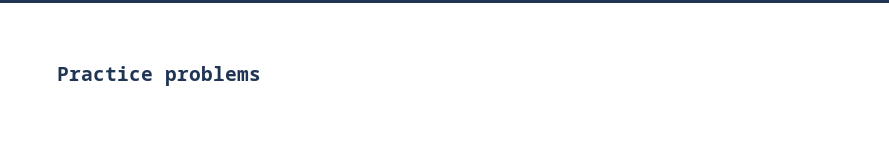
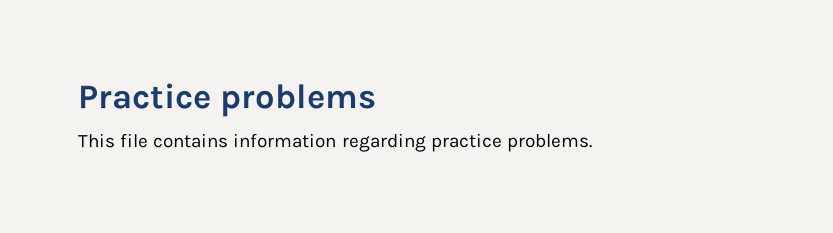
+ This file contains information regarding practice problems.

